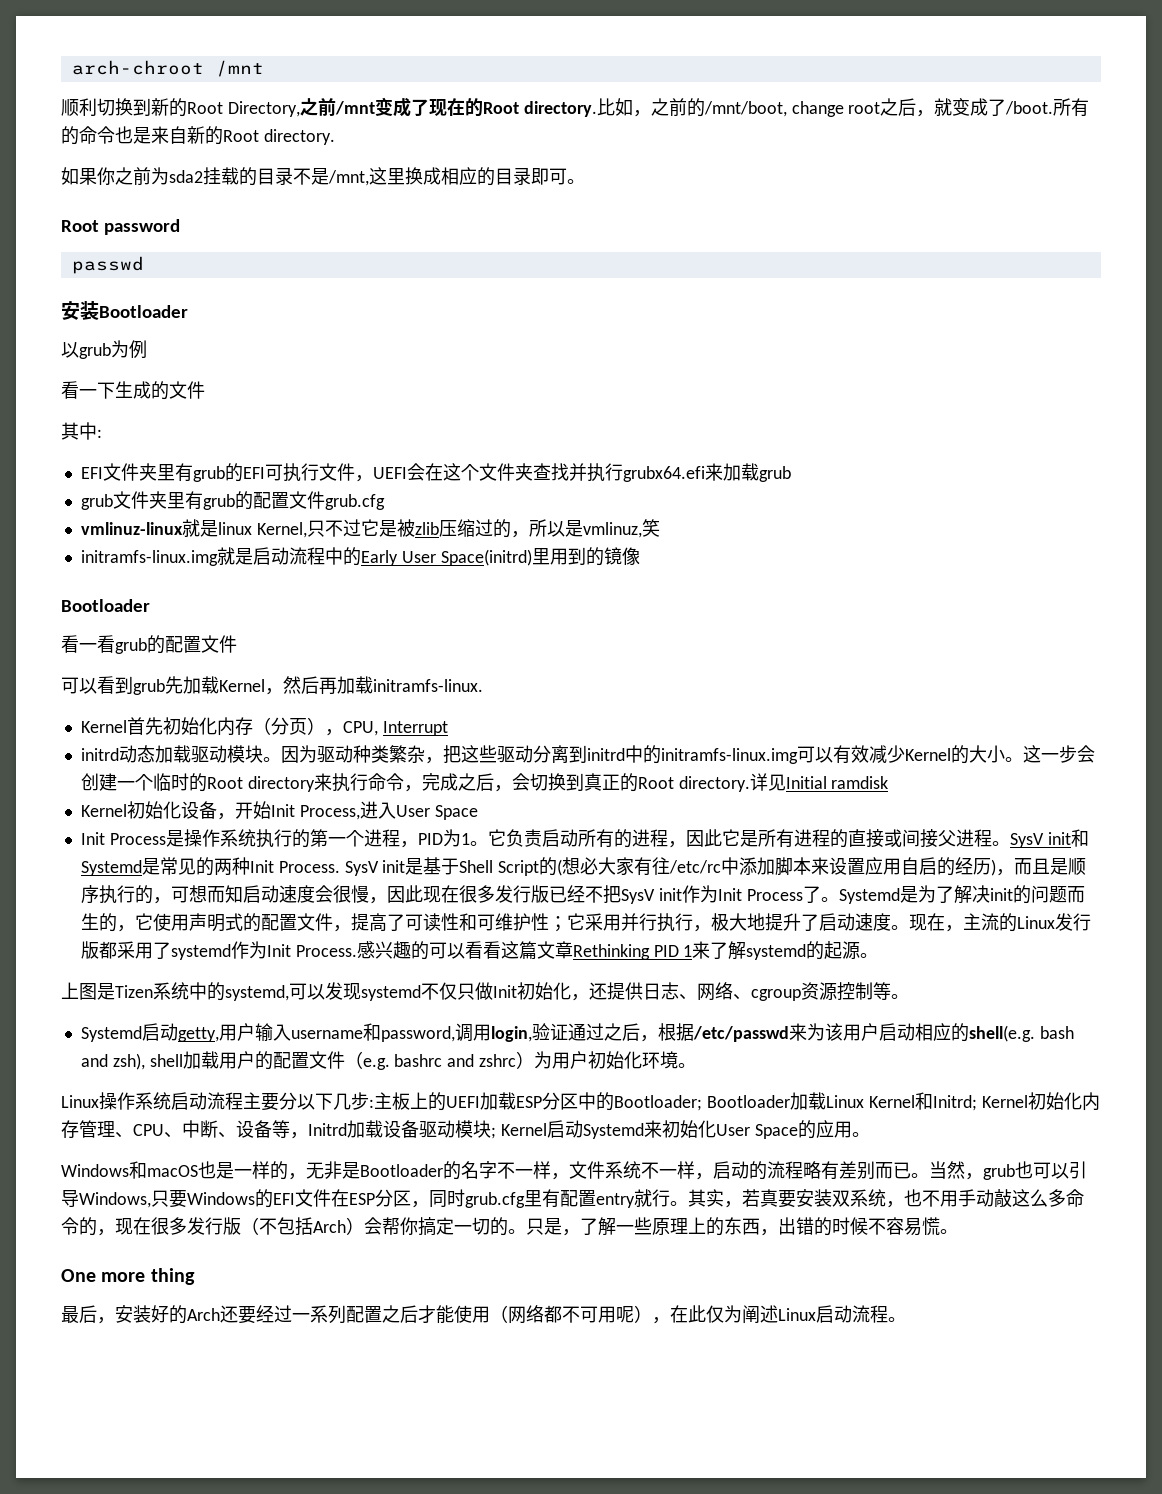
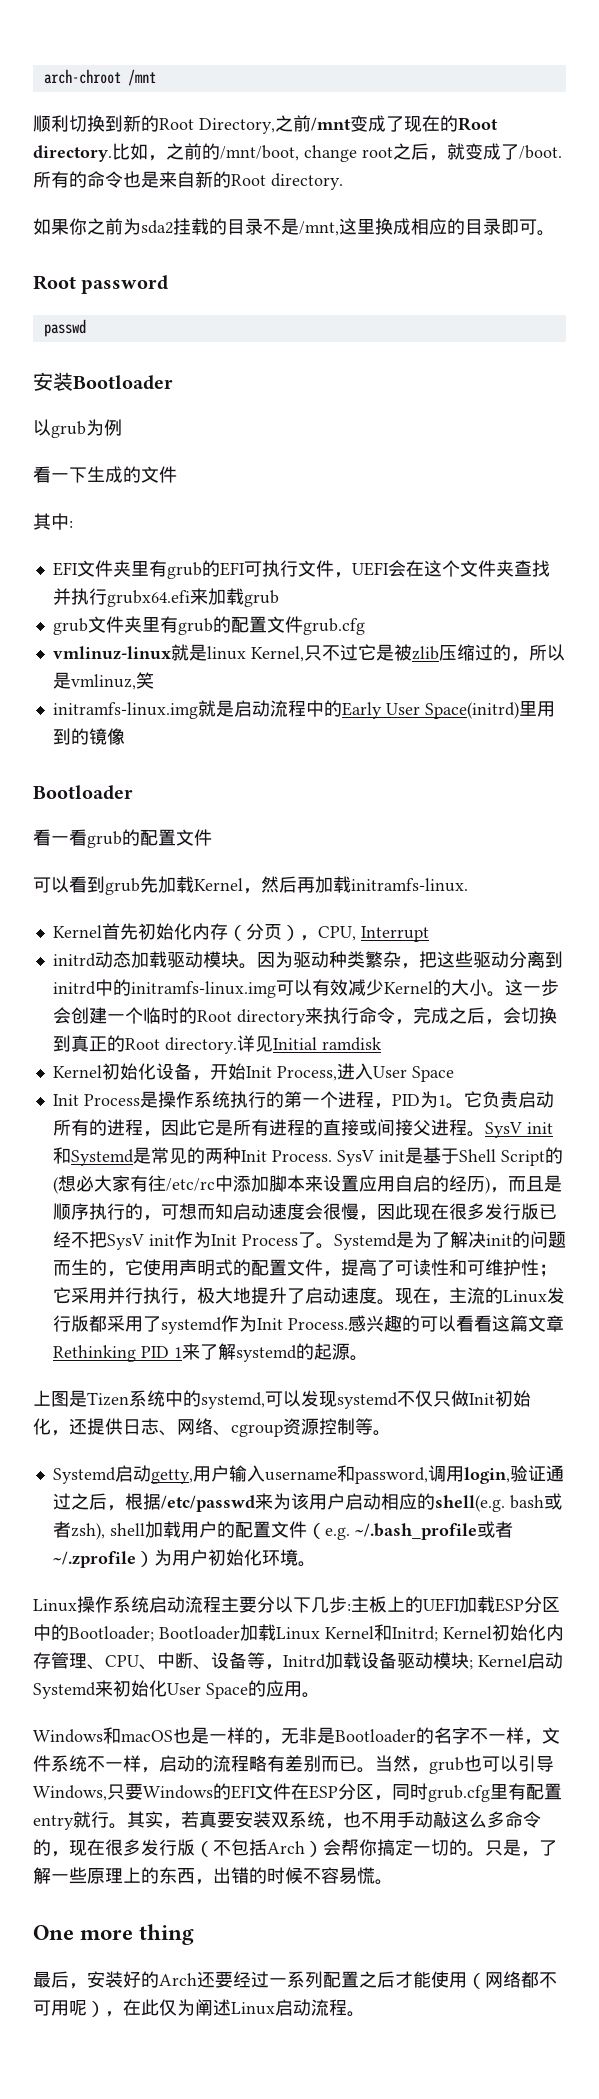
- Systemd启动getty,用户输入username和password,调用login,验证通过之后，根据/etc/passwd来为该用户启动相应的shell(e.g. bash and zsh), shell加载用户的配置文件（e.g. bashrc and zshrc）为用户初始化环境。
+ Systemd启动getty,用户输入username和password,调用login,验证通过之后，根据/etc/passwd来为该用户启动相应的shell(e.g. bash或者zsh), shell加载用户的配置文件（e.g. ~/.bash_profile或者~/.zprofile）为用户初始化环境。

